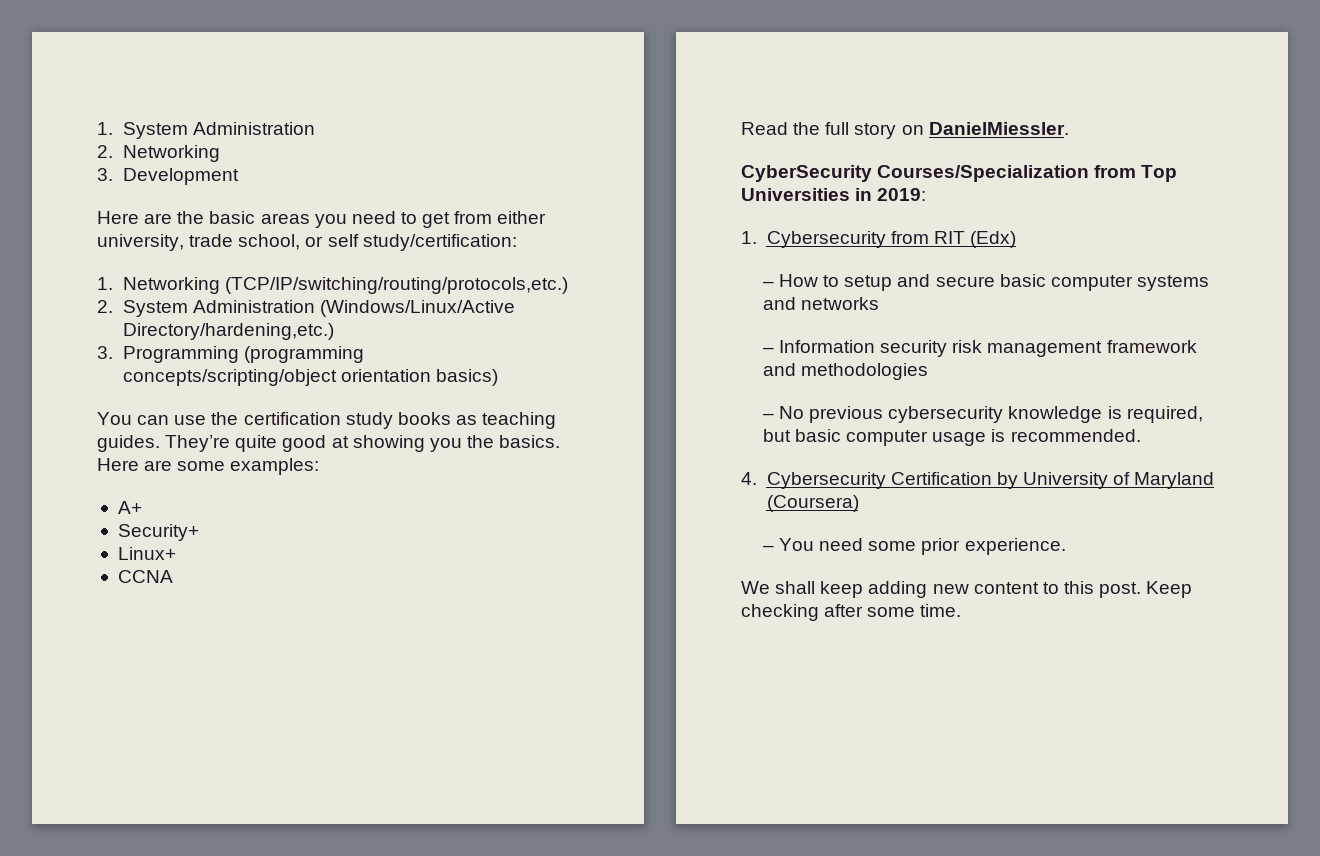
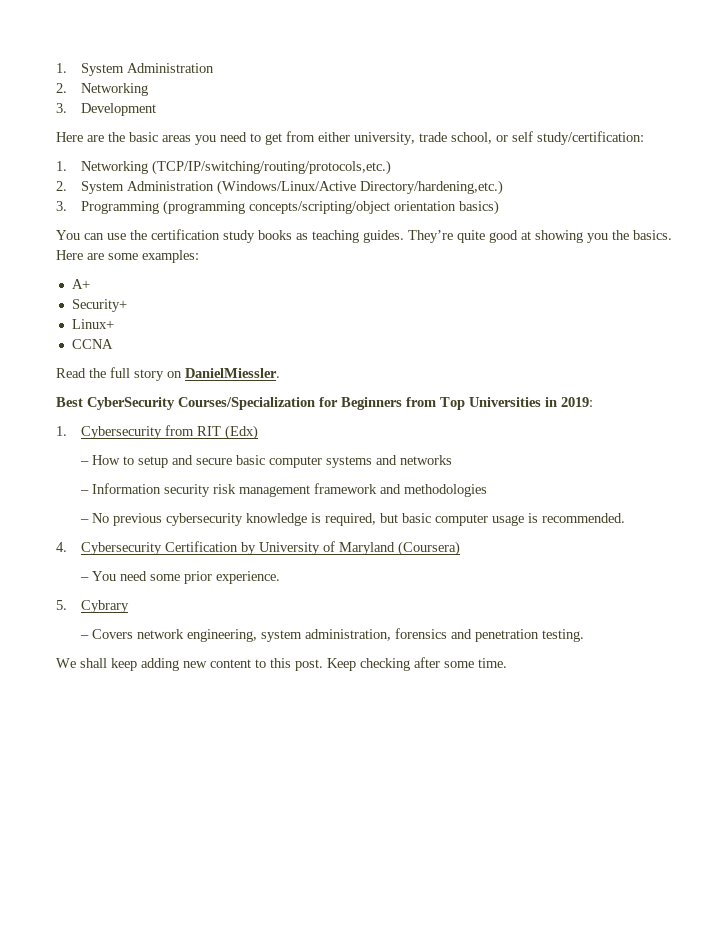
- CyberSecurity Courses/Specialization from Top Universities in 2019:
+ Best CyberSecurity Courses/Specialization for Beginners from Top Universities in 2019:
+ 5. Cybrary
+ – Covers network engineering, system administration, forensics and penetration testing.

